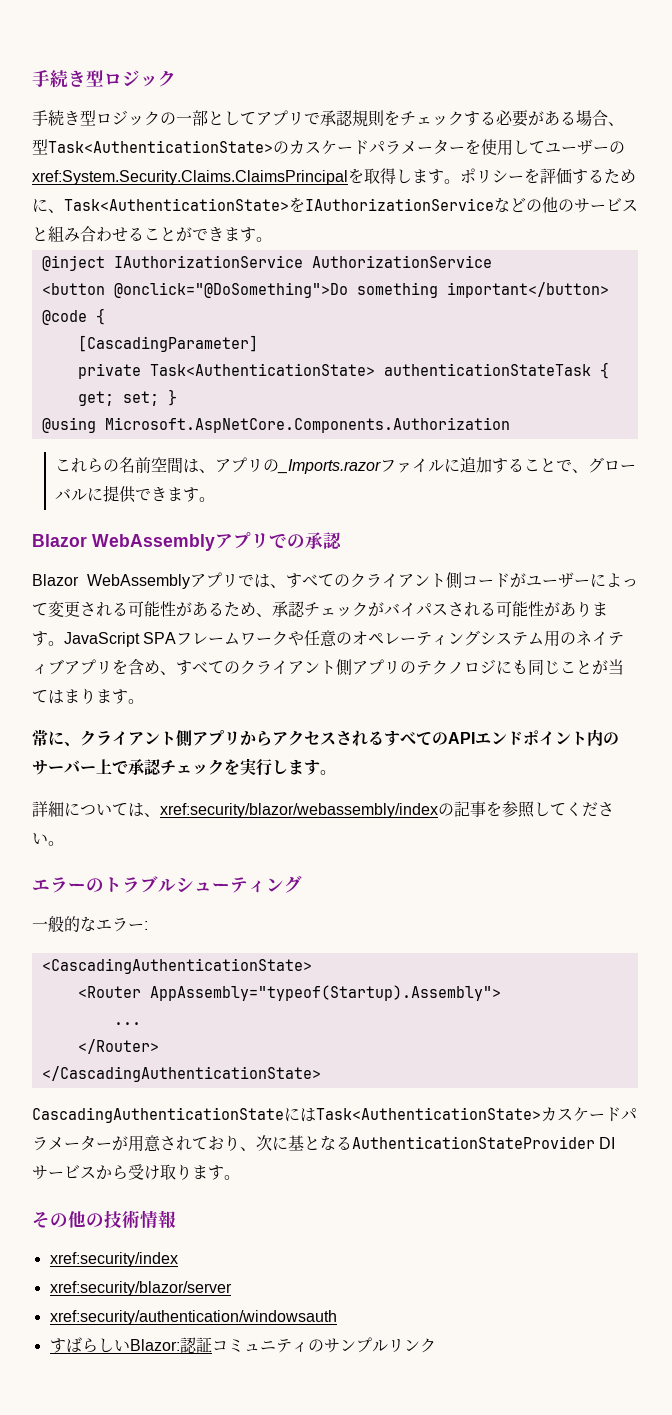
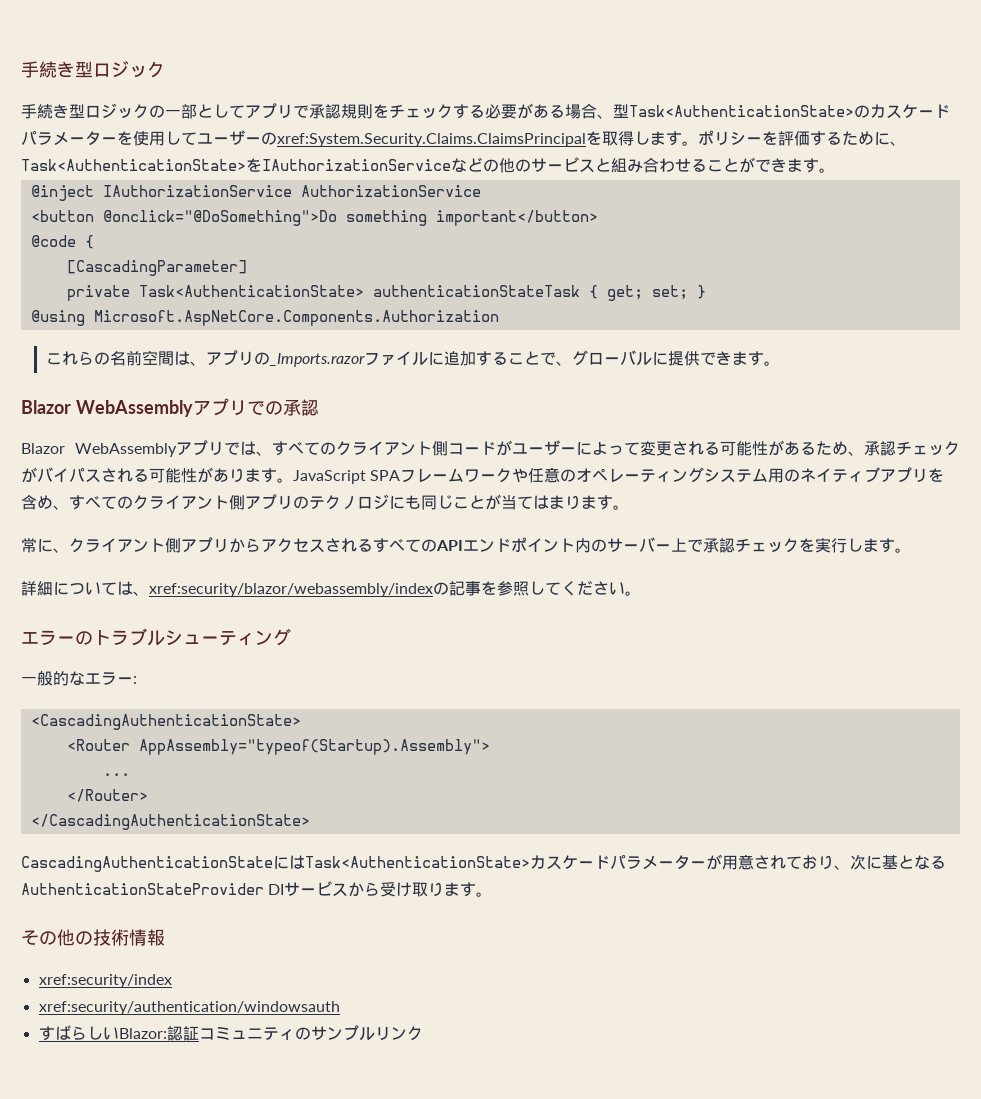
- xref:security/blazor/server

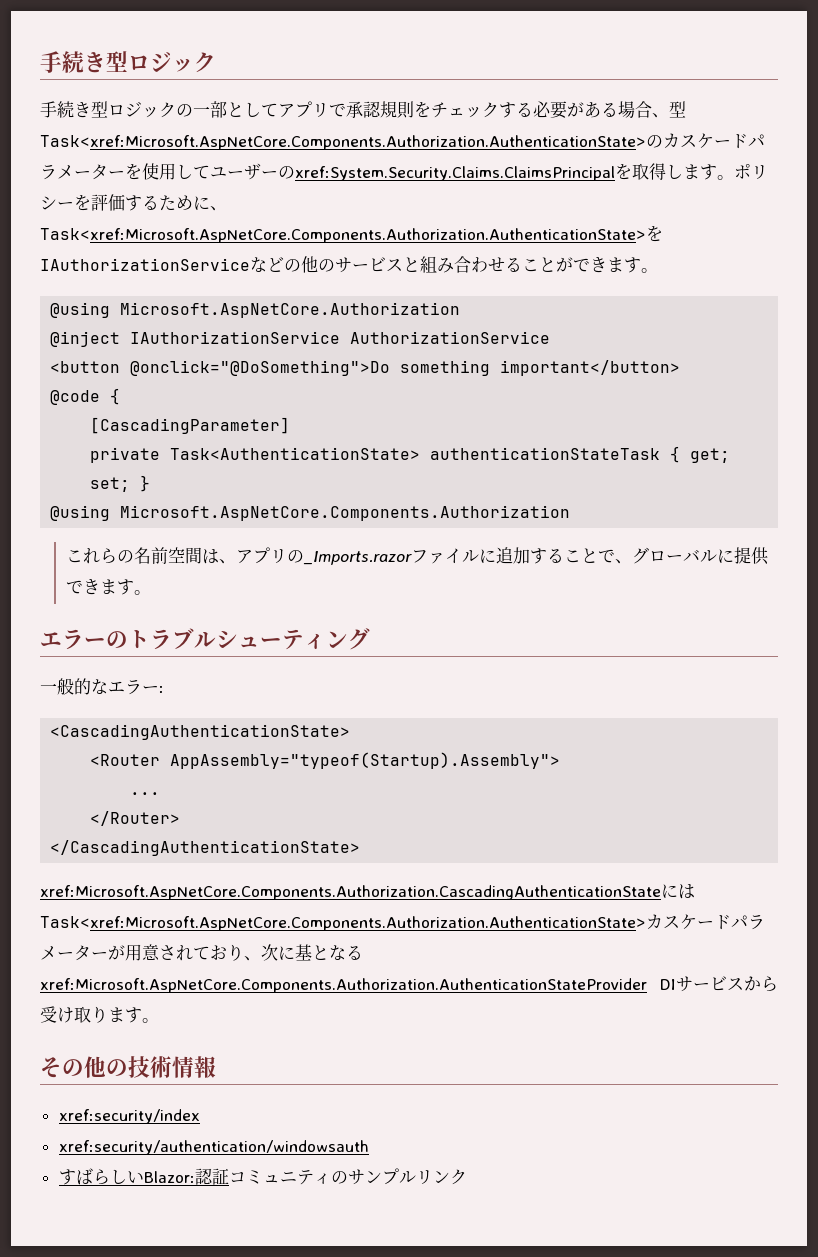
- 手続き型ロジックの一部としてアプリで承認規則をチェックする必要がある場合、型Task<AuthenticationState>のカスケードパラメーターを使用してユーザーのxref:System.Security.Claims.ClaimsPrincipalを取得します。
+ 手続き型ロジックの一部としてアプリで承認規則をチェックする必要がある場合、型Task<xref:Microsoft.AspNetCore.Components.Authorization.AuthenticationState>のカスケードパラメーターを使用してユーザーのxref:System.Security.Claims.ClaimsPrincipalを取得します。
- ポリシーを評価するために、Task<AuthenticationState>をIAuthorizationServiceなどの他のサービスと組み合わせることができます。
+ ポリシーを評価するために、Task<xref:Microsoft.AspNetCore.Components.Authorization.AuthenticationState>をIAuthorizationServiceなどの他のサービスと組み合わせることができます。
+ @using Microsoft.AspNetCore.Authorization
- Blazor WebAssemblyアプリでの承認
- Blazor WebAssemblyアプリでは、すべてのクライアント側コードがユーザーによって変更される可能性があるため、承認チェックがバイパスされる可能性があります。JavaScript SPAフレームワークや任意のオペレーティングシステム用のネイティブアプリを含め、すべてのクライアント側アプリのテクノロジにも同じことが当てはまります。
- 常に、クライアント側アプリからアクセスされるすべてのAPIエンドポイント内のサーバー上で承認チェックを実行します。
- 詳細については、xref:security/blazor/webassembly/indexの記事を参照してください。
- CascadingAuthenticationStateにはTask<AuthenticationState>カスケードパラメーターが用意されており、次に基となるAuthenticationStateProvider DIサービスから受け取ります。
+ xref:Microsoft.AspNetCore.Components.Authorization.CascadingAuthenticationStateにはTask<xref:Microsoft.AspNetCore.Components.Authorization.AuthenticationState>カスケードパラメーターが用意されており、次に基となるxref:Microsoft.AspNetCore.Components.Authorization.AuthenticationStateProvider DIサービスから受け取ります。

